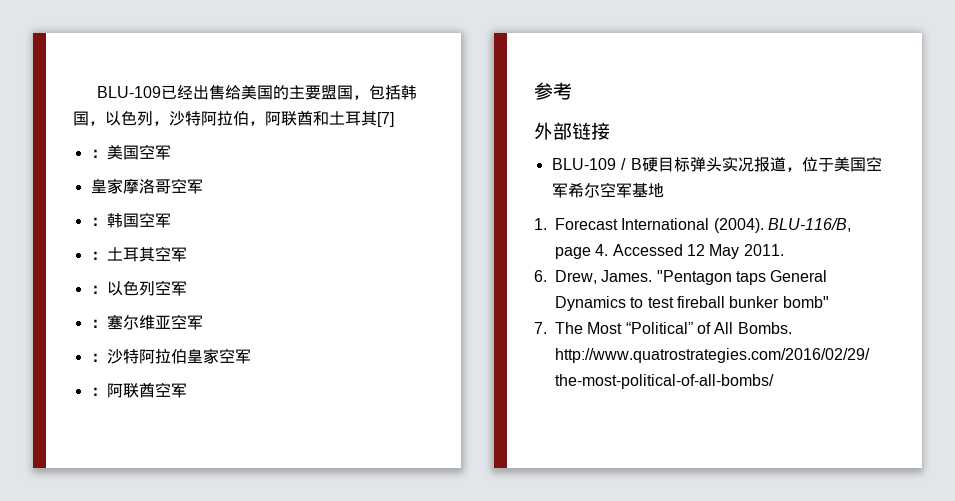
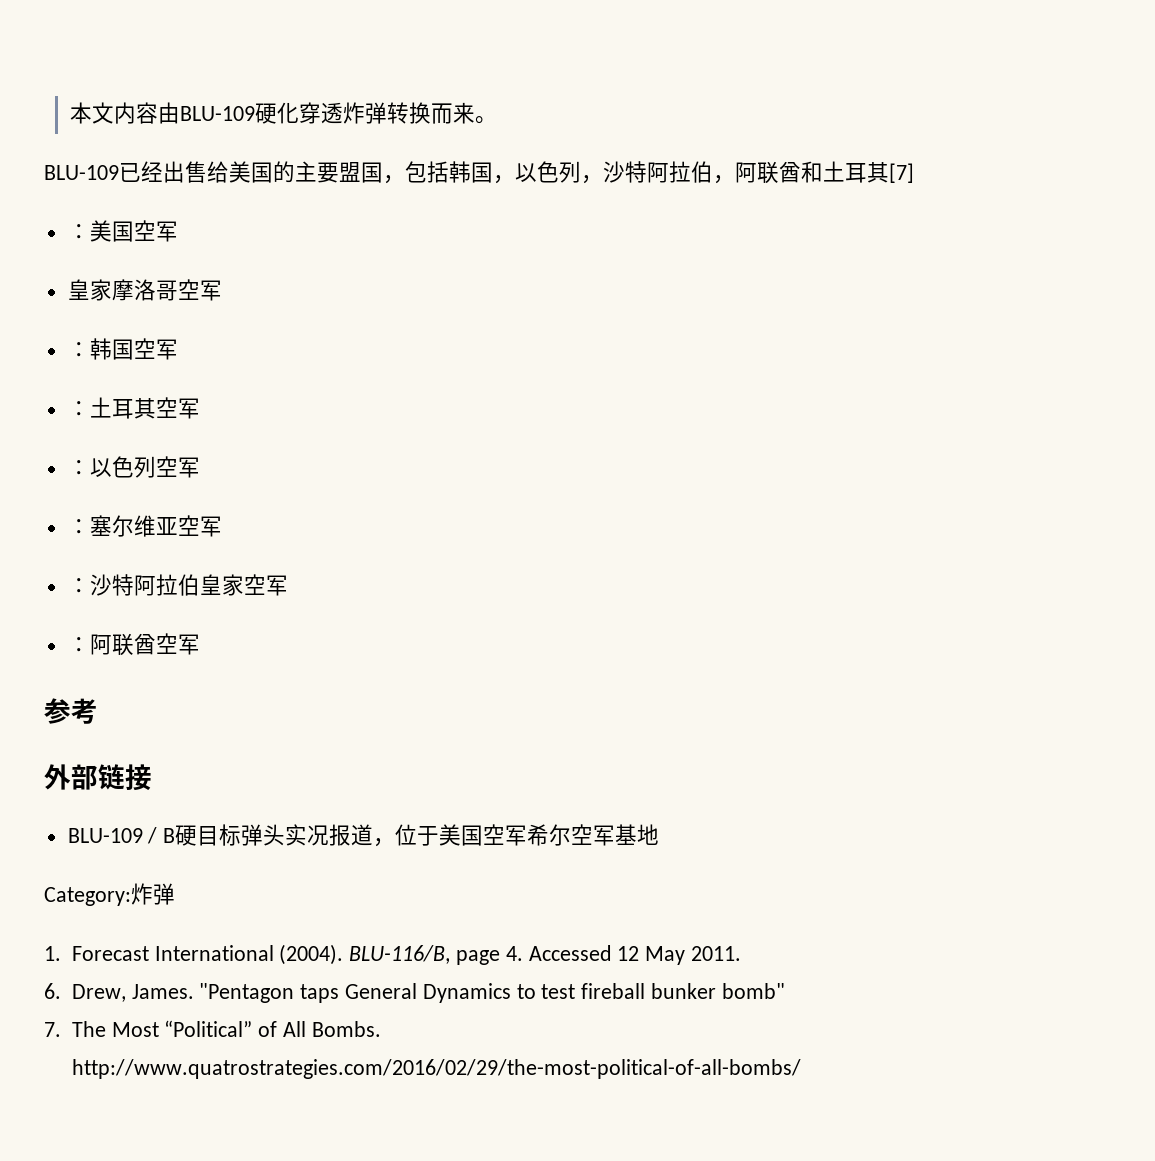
+ 本文内容由BLU-109硬化穿透炸弹转换而来。
+ Category:炸弹

